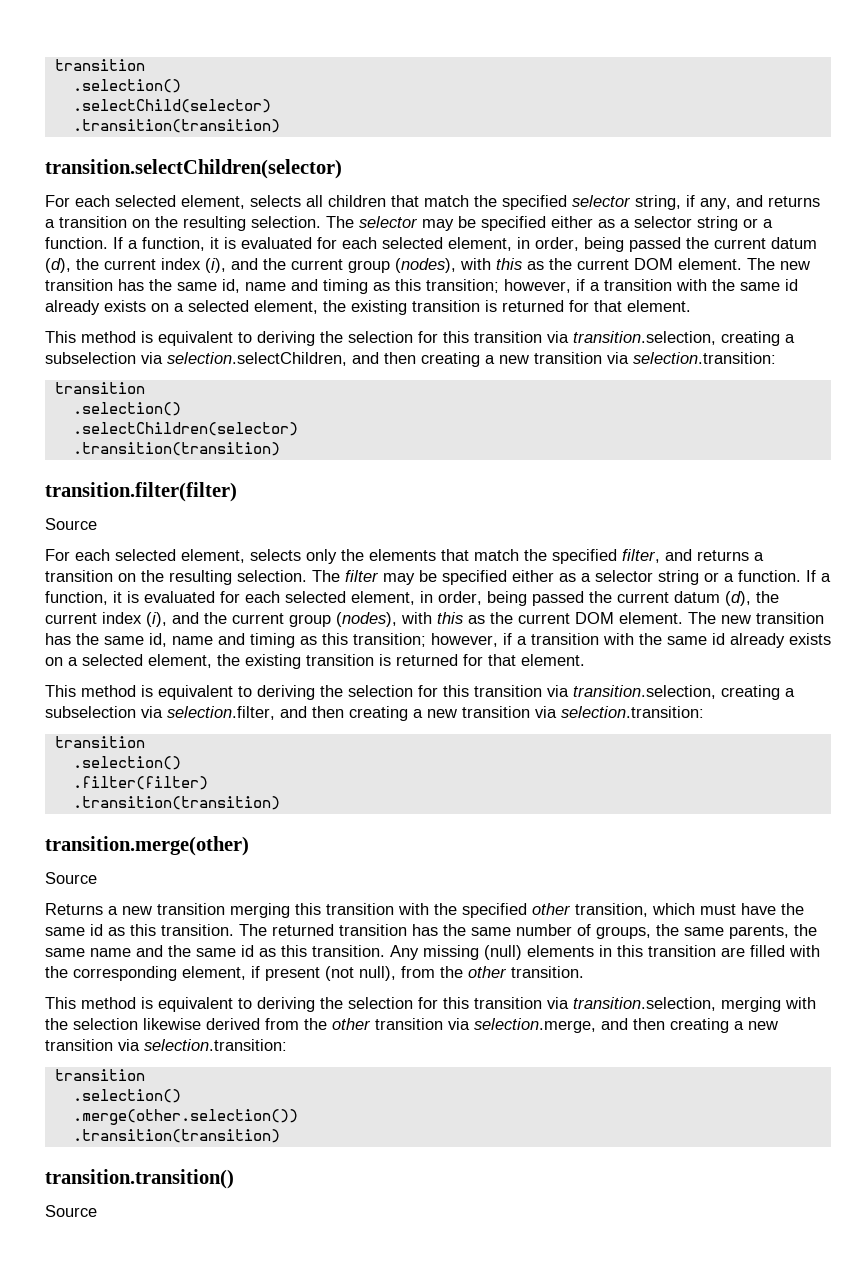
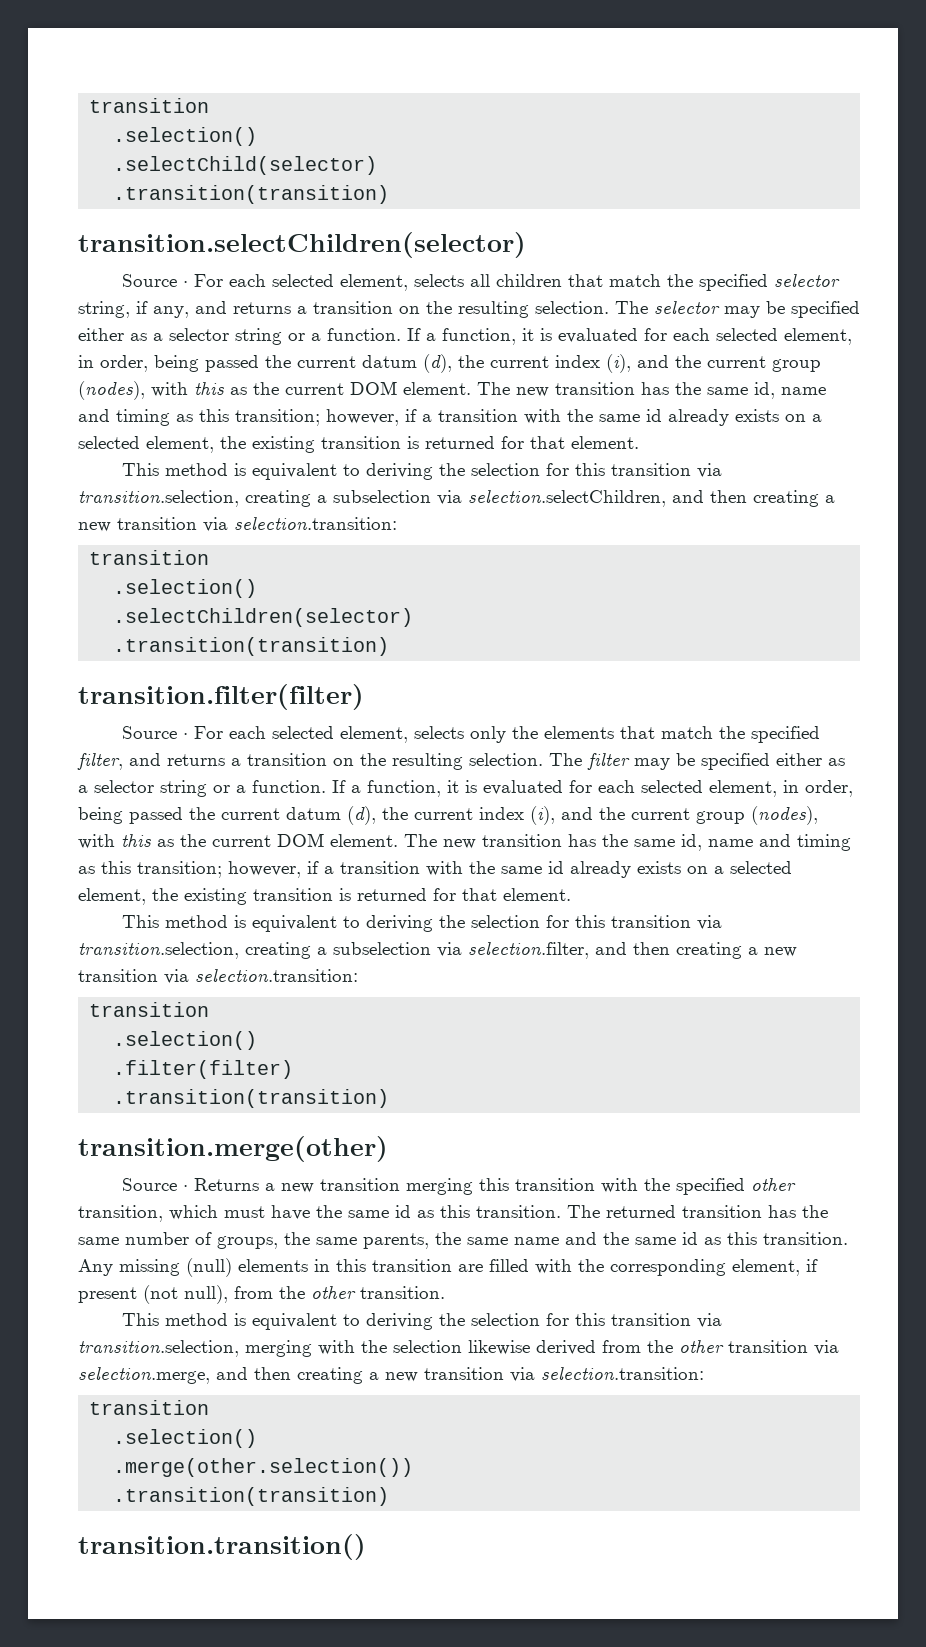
- For each selected element, selects all children that match the specified selector string, if any, and returns a transition on the resulting selection.
+ Source · For each selected element, selects all children that match the specified selector string, if any, and returns a transition on the resulting selection.
  transition.filter(filter)
- Source
- For each selected element, selects only the elements that match the specified filter, and returns a transition on the resulting selection.
+ Source · For each selected element, selects only the elements that match the specified filter, and returns a transition on the resulting selection.
  transition.merge(other)
- Source
- Returns a new transition merging this transition with the specified other transition, which must have the same id as this transition.
+ Source · Returns a new transition merging this transition with the specified other transition, which must have the same id as this transition.
  transition.transition()
- Source

